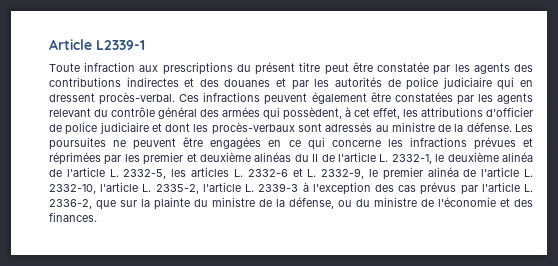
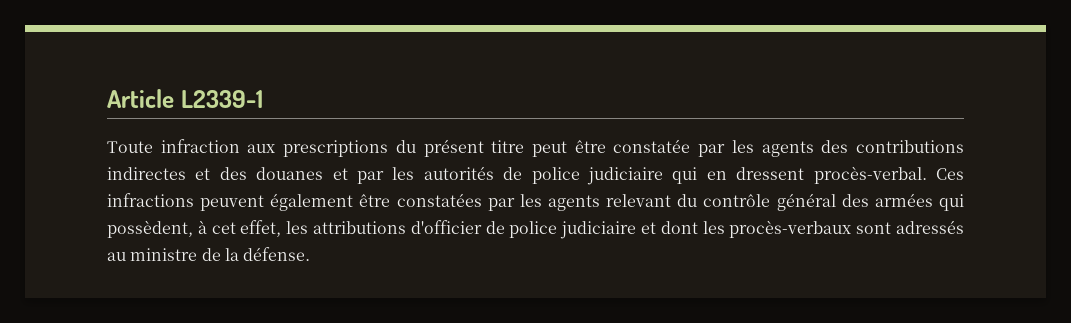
- Les poursuites ne peuvent être engagées en ce qui concerne les infractions prévues et réprimées par les premier et deuxième alinéas du II de l'article L. 2332-1, le deuxième alinéa de l'article L. 2332-5, les articles L. 2332-6 et L. 2332-9, le premier alinéa de l'article L. 2332-10, l'article L. 2335-2, l'article L. 2339-3 à l'exception des cas prévus par l'article L. 2336-2, que sur la plainte du ministre de la défense, ou du ministre de l'économie et des finances.

